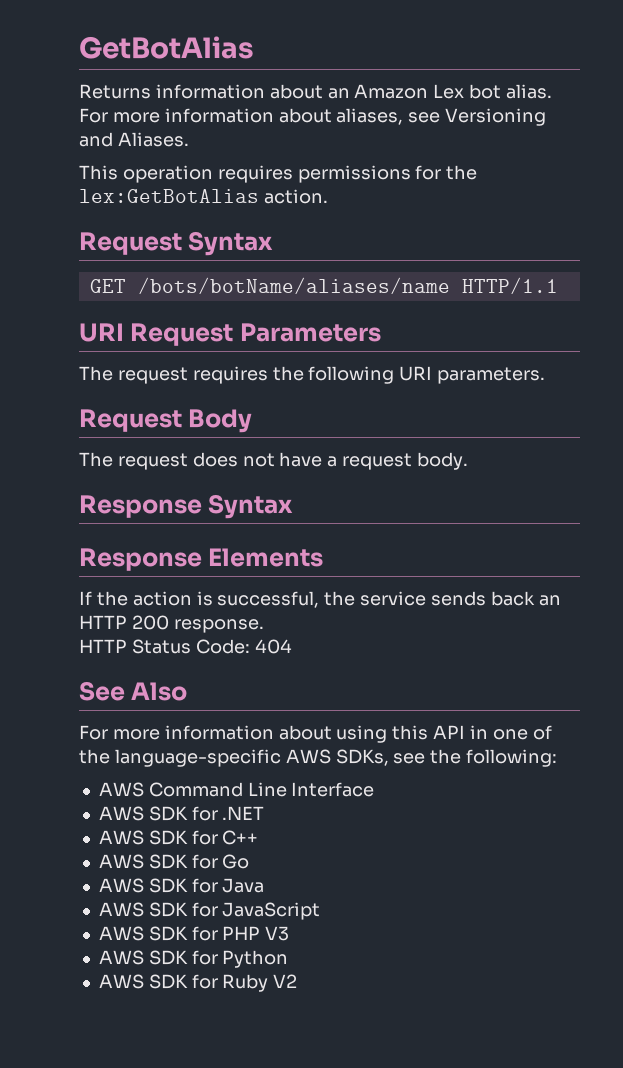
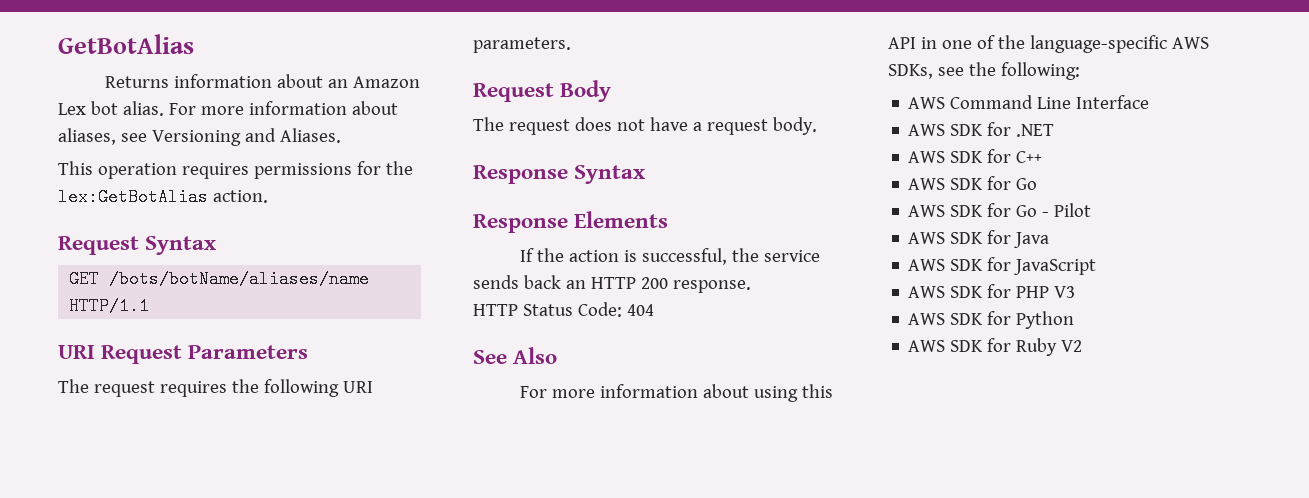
+ AWS SDK for Go - Pilot

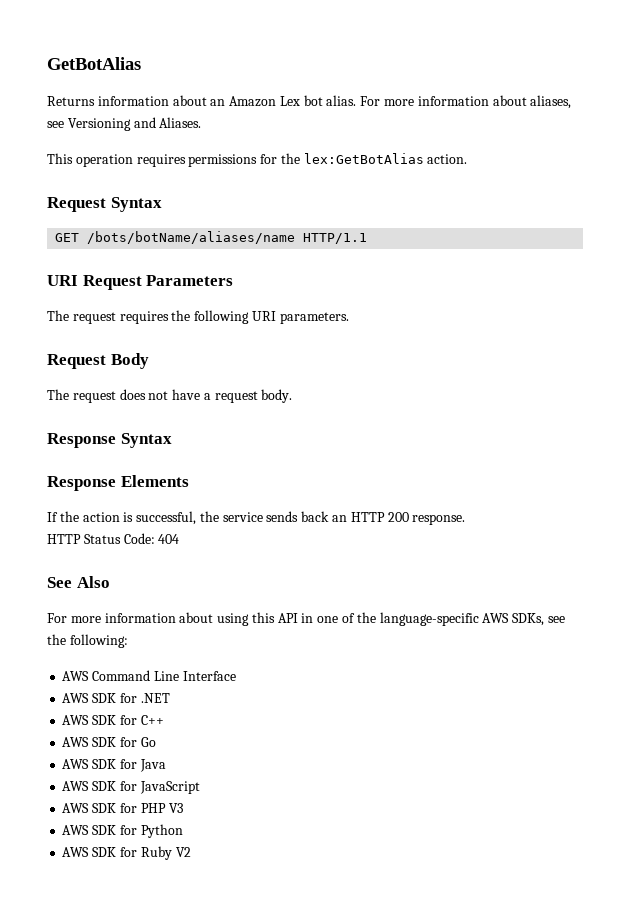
- AWS SDK for Go - Pilot

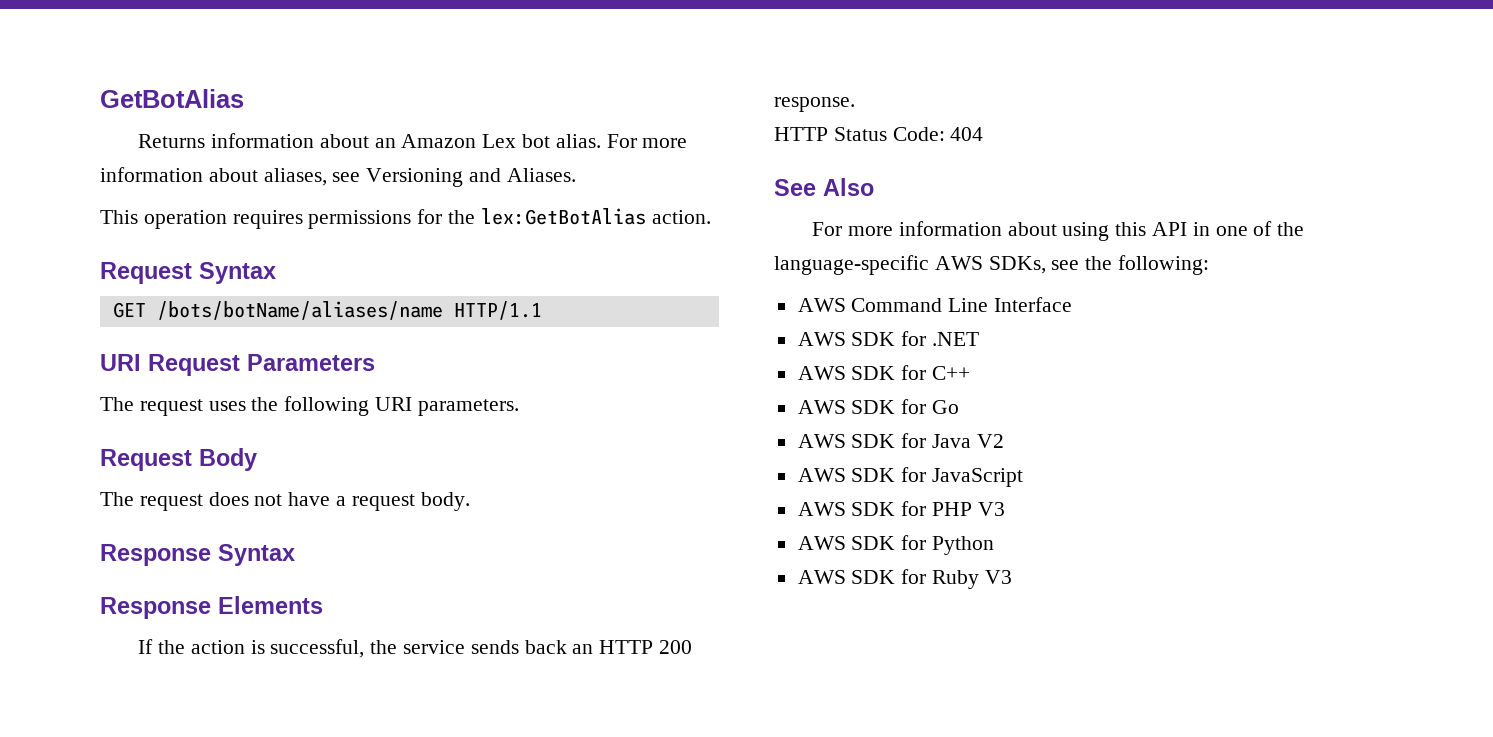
- The request requires the following URI parameters.
+ The request uses the following URI parameters.
- AWS SDK for Java
+ AWS SDK for Java V2
- AWS SDK for Ruby V2
+ AWS SDK for Ruby V3

